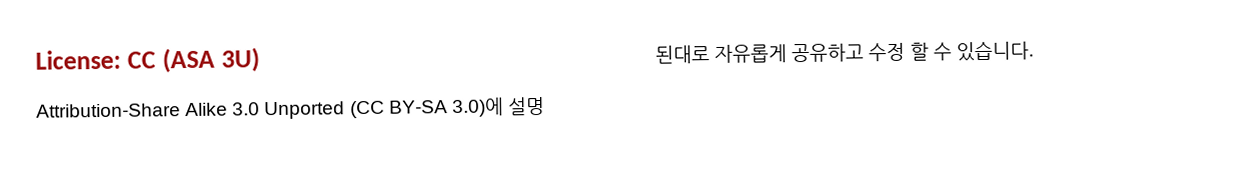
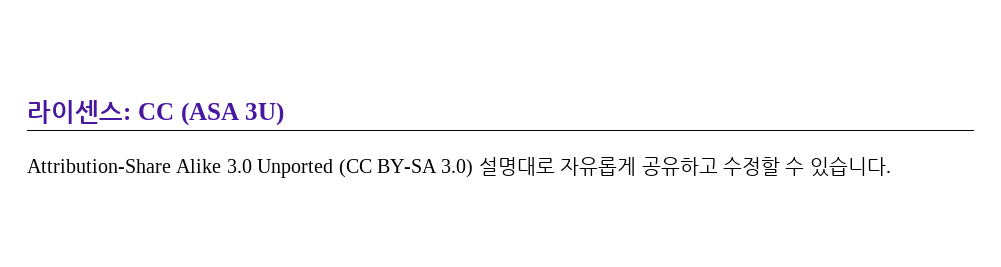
- License: CC (ASA 3U)
+ 라이센스: CC (ASA 3U)
- Attribution-Share Alike 3.0 Unported (CC BY-SA 3.0)에 설명 된대로 자유롭게 공유하고 수정 할 수 있습니다.
+ Attribution-Share Alike 3.0 Unported (CC BY-SA 3.0) 설명대로 자유롭게 공유하고 수정할 수 있습니다.

